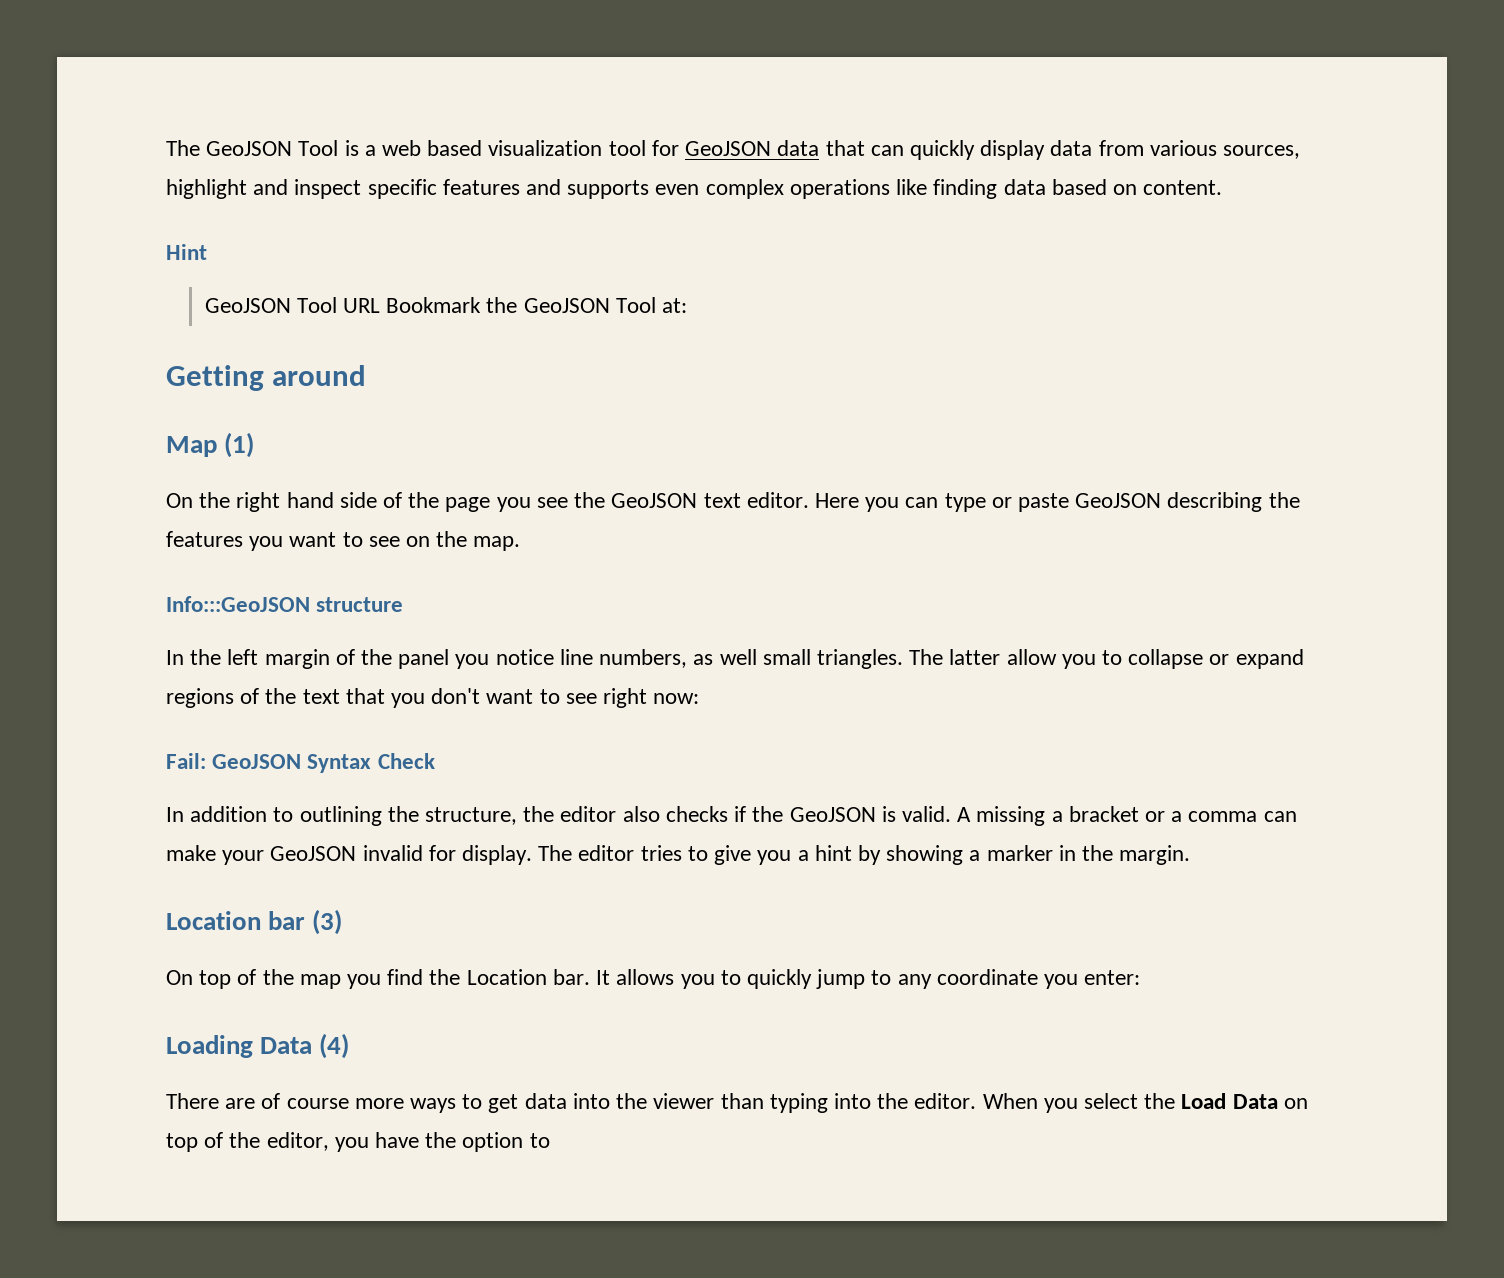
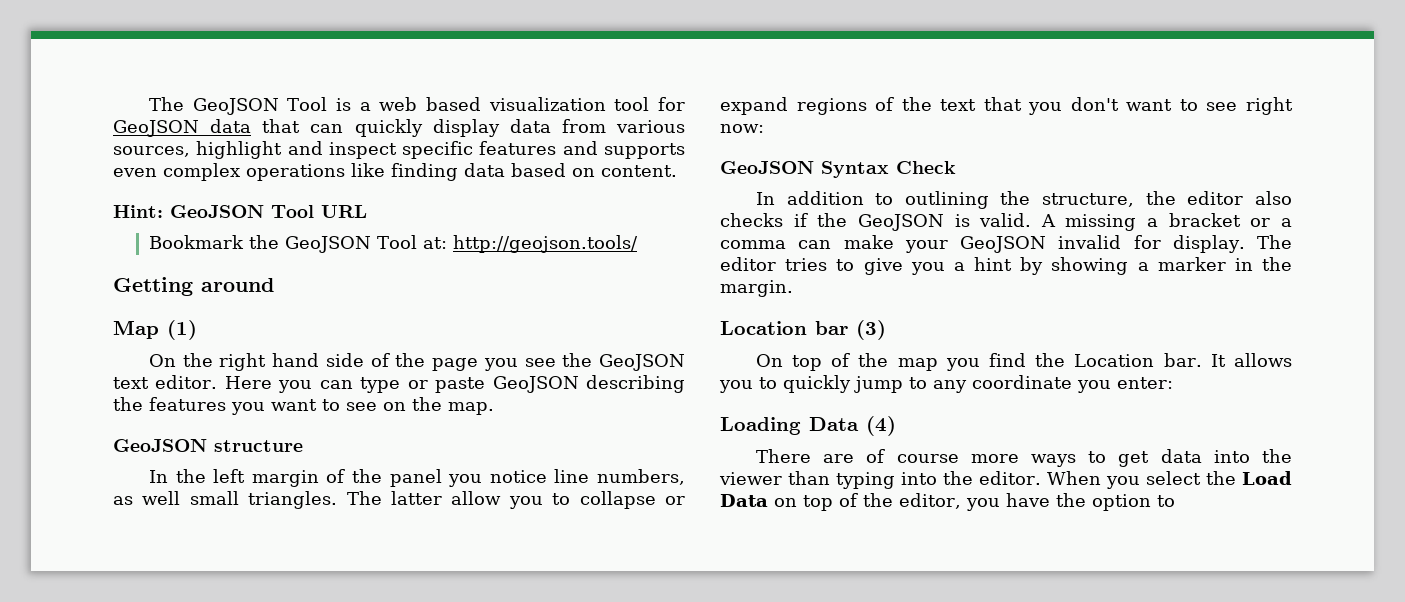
- Hint
- GeoJSON Tool URL Bookmark the GeoJSON Tool at:
+ Hint: GeoJSON Tool URL
+ Bookmark the GeoJSON Tool at: http://geojson.tools/
- Info:::GeoJSON structure
+ GeoJSON structure
- Fail: GeoJSON Syntax Check
+ GeoJSON Syntax Check

